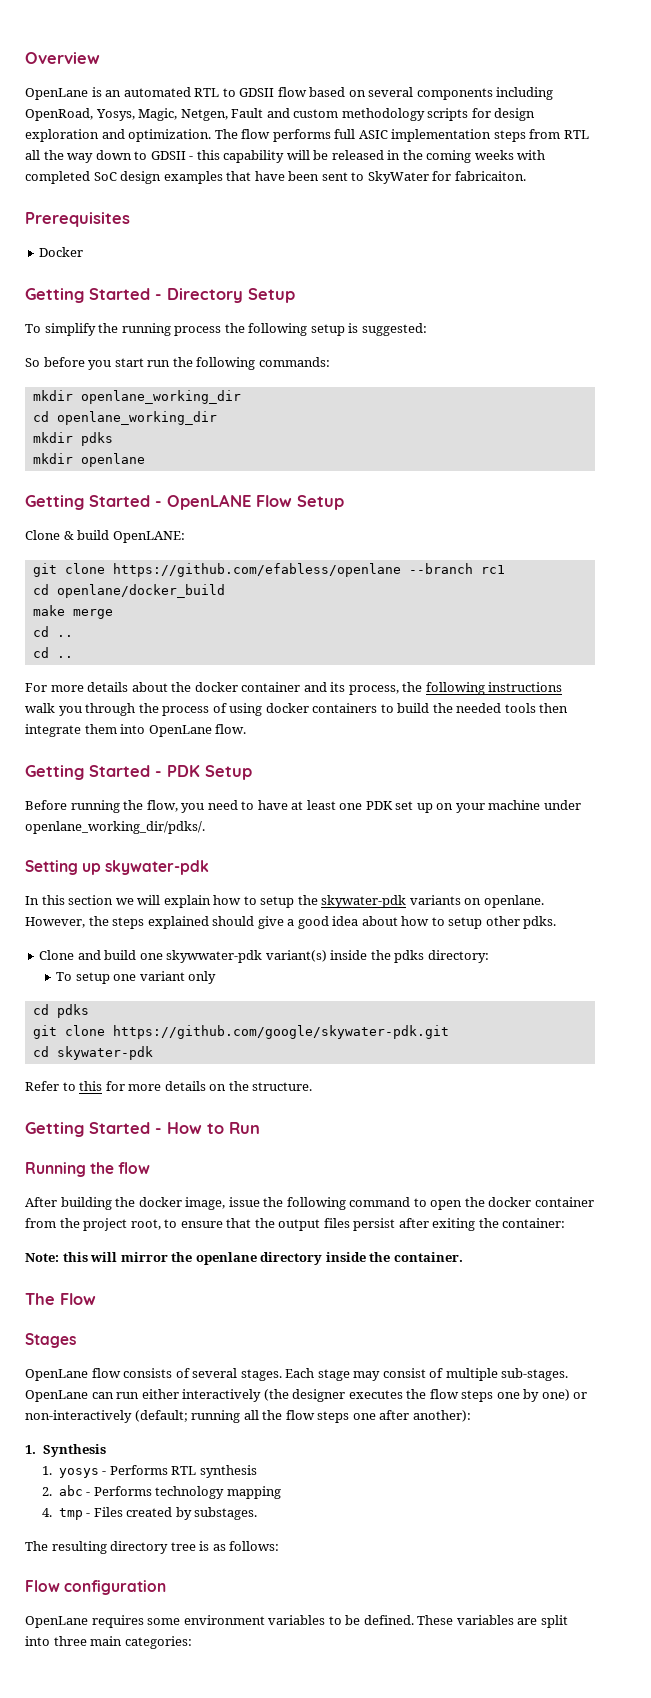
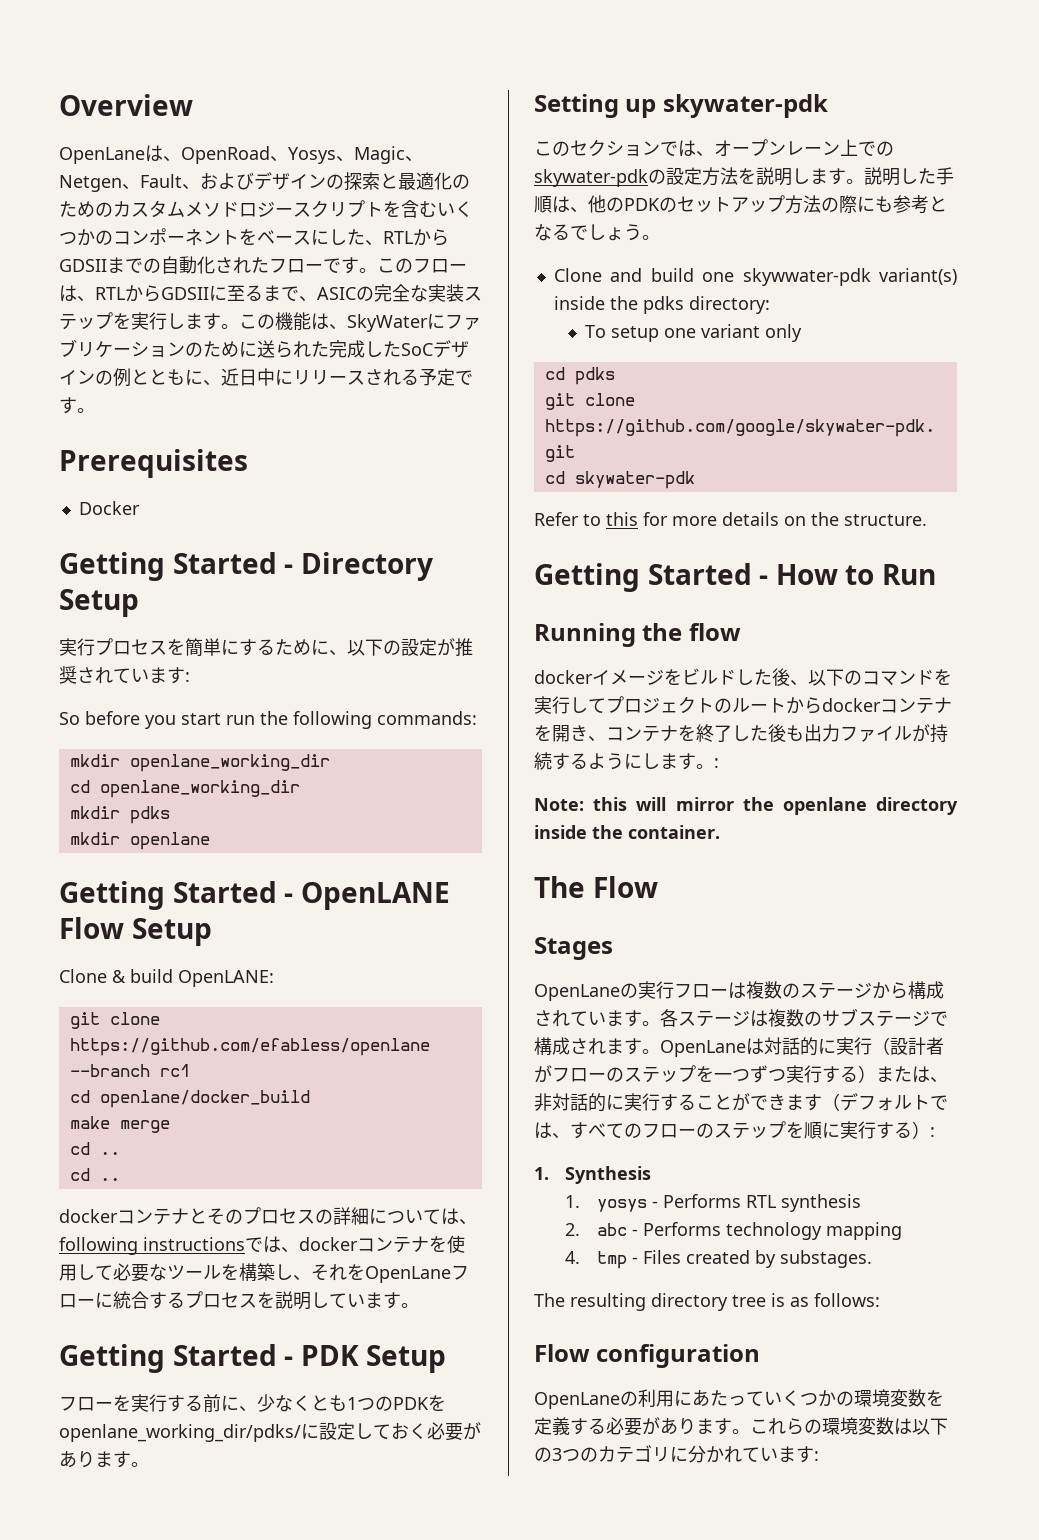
- OpenLane is an automated RTL to GDSII flow based on several components including OpenRoad, Yosys, Magic, Netgen, Fault and custom methodology scripts for design exploration and optimization. The flow performs full ASIC implementation steps from RTL all the way down to GDSII - this capability will be released in the coming weeks with completed SoC design examples that have been sent to SkyWater for fabricaiton.
+ OpenLaneは、OpenRoad、Yosys、Magic、Netgen、Fault、およびデザインの探索と最適化のためのカスタムメソドロジースクリプトを含むいくつかのコンポーネントをベースにした、RTLからGDSIIまでの自動化されたフローです。このフローは、RTLからGDSIIに至るまで、ASICの完全な実装ステップを実行します。この機能は、SkyWaterにファブリケーションのために送られた完成したSoCデザインの例とともに、近日中にリリースされる予定です。
- To simplify the running process the following setup is suggested:
+ 実行プロセスを簡単にするために、以下の設定が推奨されています:
- For more details about the docker container and its process, the following instructions walk you through the process of using docker containers to build the needed tools then integrate them into OpenLane flow.
+ dockerコンテナとそのプロセスの詳細については、following instructionsでは、dockerコンテナを使用して必要なツールを構築し、それをOpenLaneフローに統合するプロセスを説明しています。
- Before running the flow, you need to have at least one PDK set up on your machine under openlane_working_dir/pdks/.
+ フローを実行する前に、少なくとも1つのPDKをopenlane_working_dir/pdks/に設定しておく必要があります。
  Setting up skywater-pdk
- In this section we will explain how to setup the skywater-pdk variants on openlane. However, the steps explained should give a good idea about how to setup other pdks.
+ このセクションでは、オープンレーン上でのskywater-pdkの設定方法を説明します。説明した手順は、他のPDKのセットアップ方法の際にも参考となるでしょう。
- After building the docker image, issue the following command to open the docker container from the project root, to ensure that the output files persist after exiting the container:
+ dockerイメージをビルドした後、以下のコマンドを実行してプロジェクトのルートからdockerコンテナを開き、コンテナを終了した後も出力ファイルが持続するようにします。:
- OpenLane flow consists of several stages. Each stage may consist of multiple sub-stages. OpenLane can run either interactively (the designer executes the flow steps one by one) or non-interactively (default; running all the flow steps one after another):
+ OpenLaneの実行フローは複数のステージから構成されています。各ステージは複数のサブステージで構成されます。OpenLaneは対話的に実行（設計者がフローのステップを一つずつ実行する）または、非対話的に実行することができます（デフォルトでは、すべてのフローのステップを順に実行する）:
- OpenLane requires some environment variables to be defined. These variables are split into three main categories:
+ OpenLaneの利用にあたっていくつかの環境変数を定義する必要があります。これらの環境変数は以下の3つのカテゴリに分かれています:

